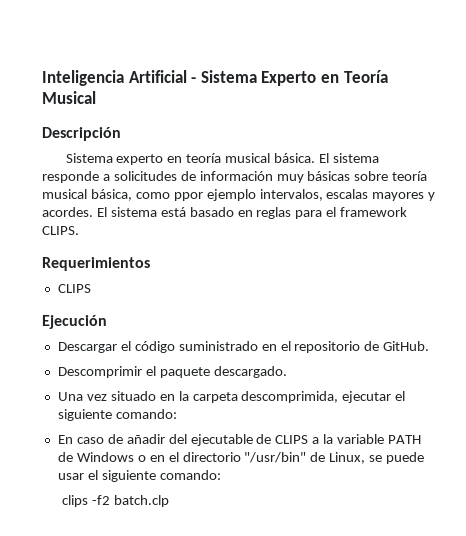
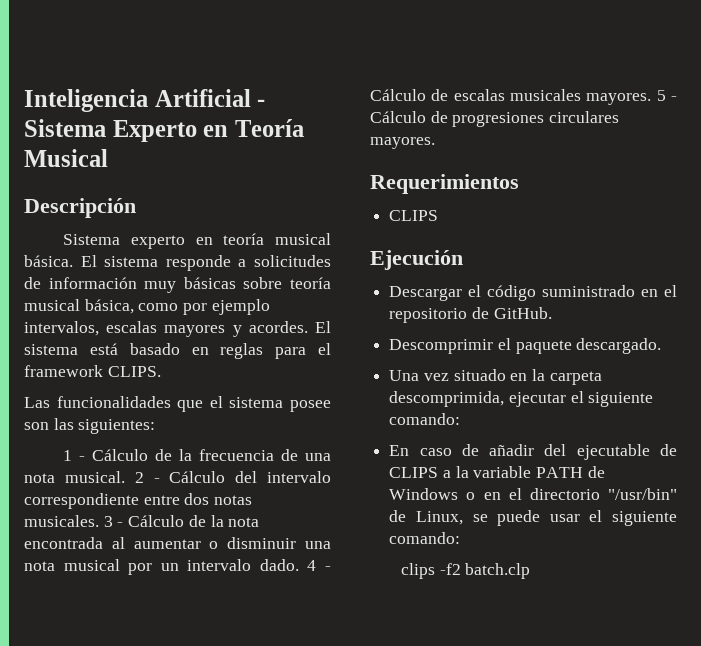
- El sistema responde a solicitudes de información muy básicas sobre teoría musical básica, como ppor ejemplo intervalos, escalas mayores y acordes.
+ El sistema responde a solicitudes de información muy básicas sobre teoría musical básica, como por ejemplo intervalos, escalas mayores y acordes.
+ Las funcionalidades que el sistema posee son las siguientes:
+ 1 - Cálculo de la frecuencia de una nota musical. 2 - Cálculo del intervalo correspondiente entre dos notas musicales. 3 - Cálculo de la nota encontrada al aumentar o disminuir una nota musical por un intervalo dado. 4 - Cálculo de escalas musicales mayores. 5 - Cálculo de progresiones circulares mayores.

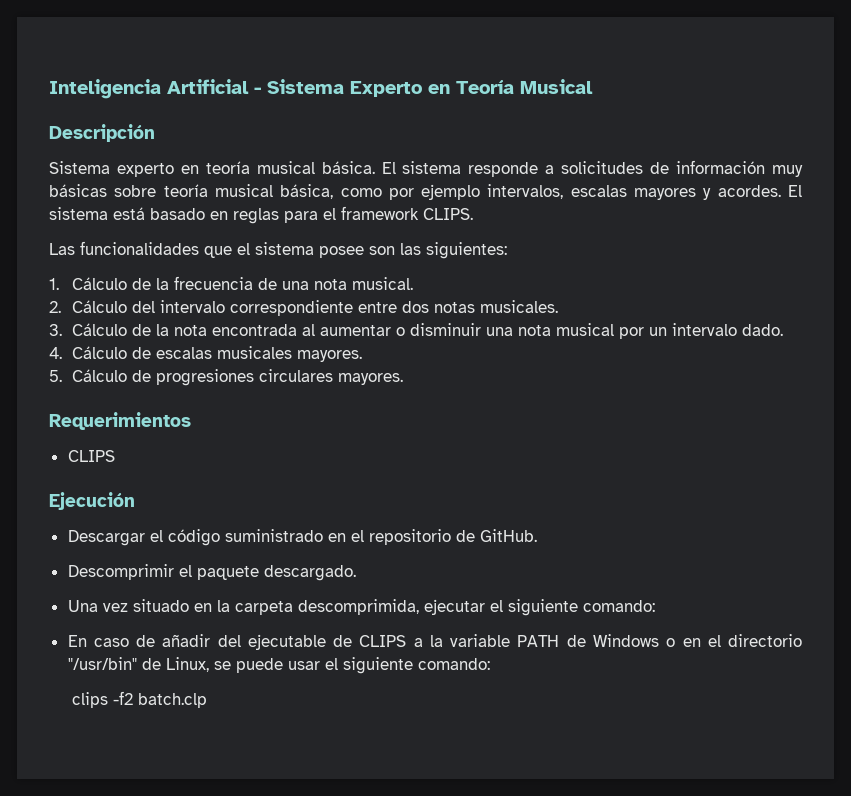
- 1 - Cálculo de la frecuencia de una nota musical. 2 - Cálculo del intervalo correspondiente entre dos notas musicales. 3 - Cálculo de la nota encontrada al aumentar o disminuir una nota musical por un intervalo dado. 4 - Cálculo de escalas musicales mayores. 5 - Cálculo de progresiones circulares mayores.
+ 1. Cálculo de la frecuencia de una nota musical.
+ 2. Cálculo del intervalo correspondiente entre dos notas musicales.
+ 3. Cálculo de la nota encontrada al aumentar o disminuir una nota musical por un intervalo dado.
+ 4. Cálculo de escalas musicales mayores.
+ 5. Cálculo de progresiones circulares mayores.

